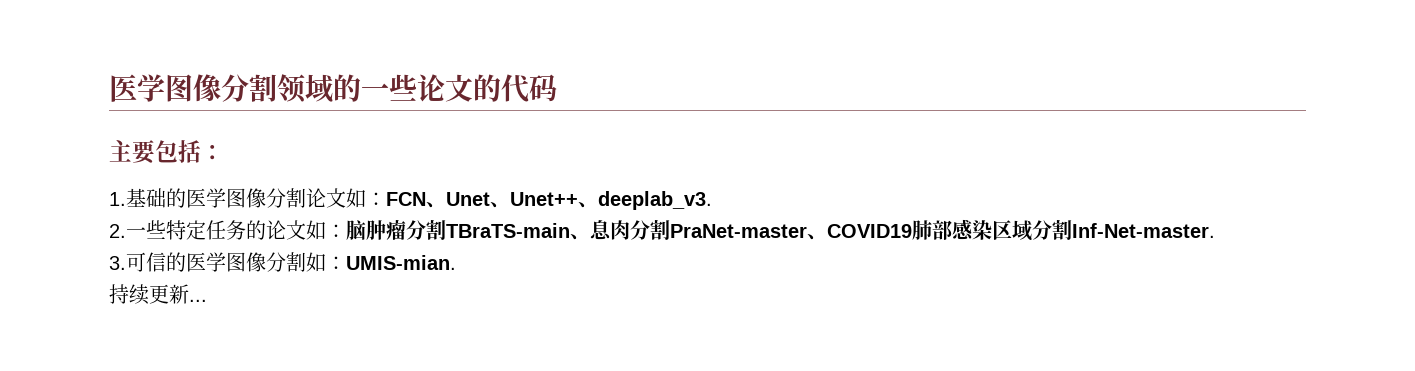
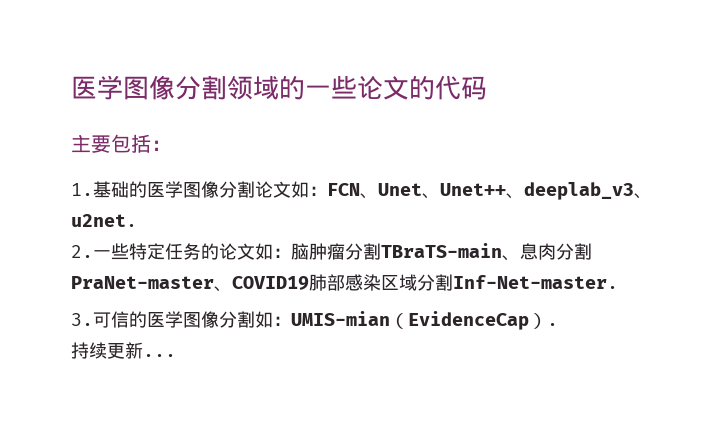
- 1.基础的医学图像分割论文如：FCN、Unet、Unet++、deeplab_v3.
+ 1.基础的医学图像分割论文如：FCN、Unet、Unet++、deeplab_v3、u2net.
- 3.可信的医学图像分割如：UMIS-mian.
+ 3.可信的医学图像分割如：UMIS-mian（EvidenceCap）.

